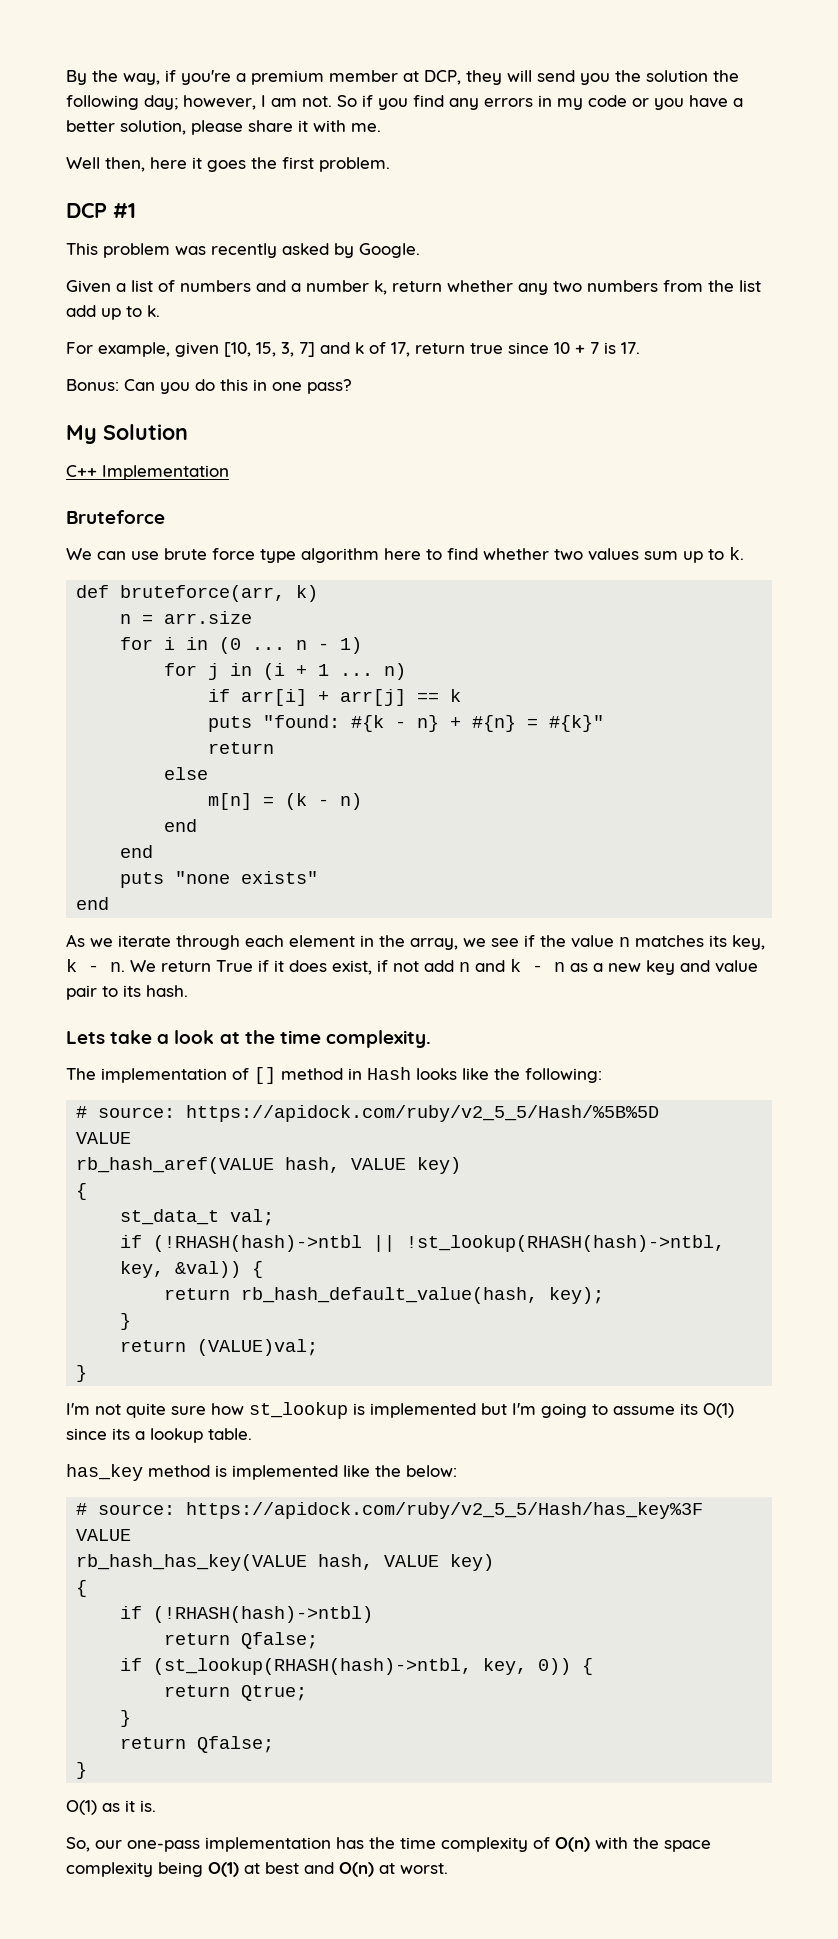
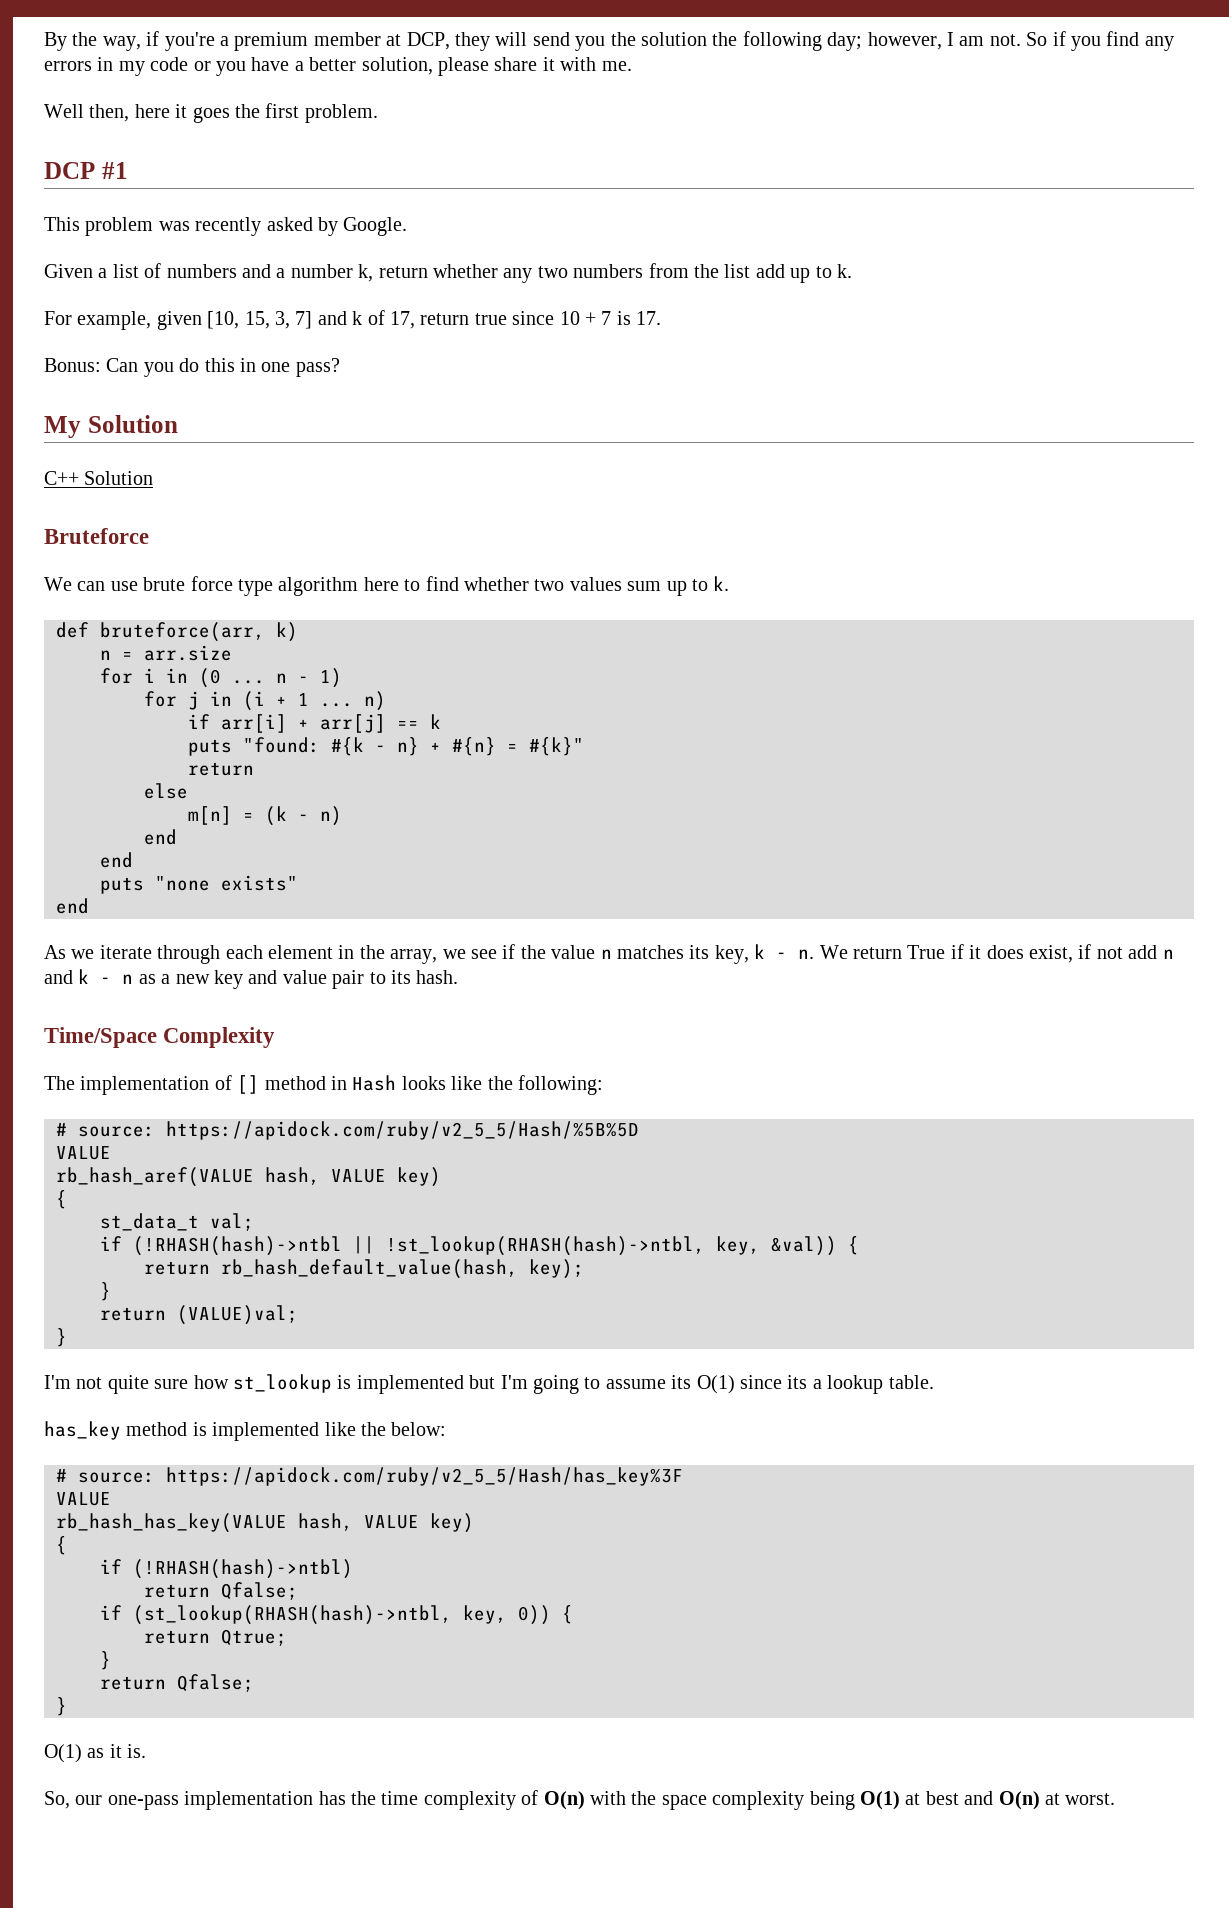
- C++ Implementation
+ C++ Solution
- Lets take a look at the time complexity.
+ Time/Space Complexity

